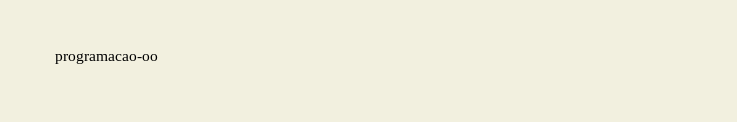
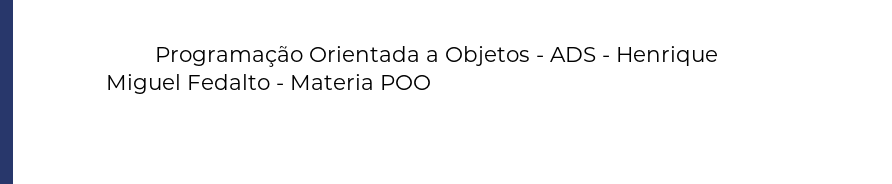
- programacao-oo
+ Programação Orientada a Objetos - ADS - Henrique Miguel Fedalto - Materia POO

